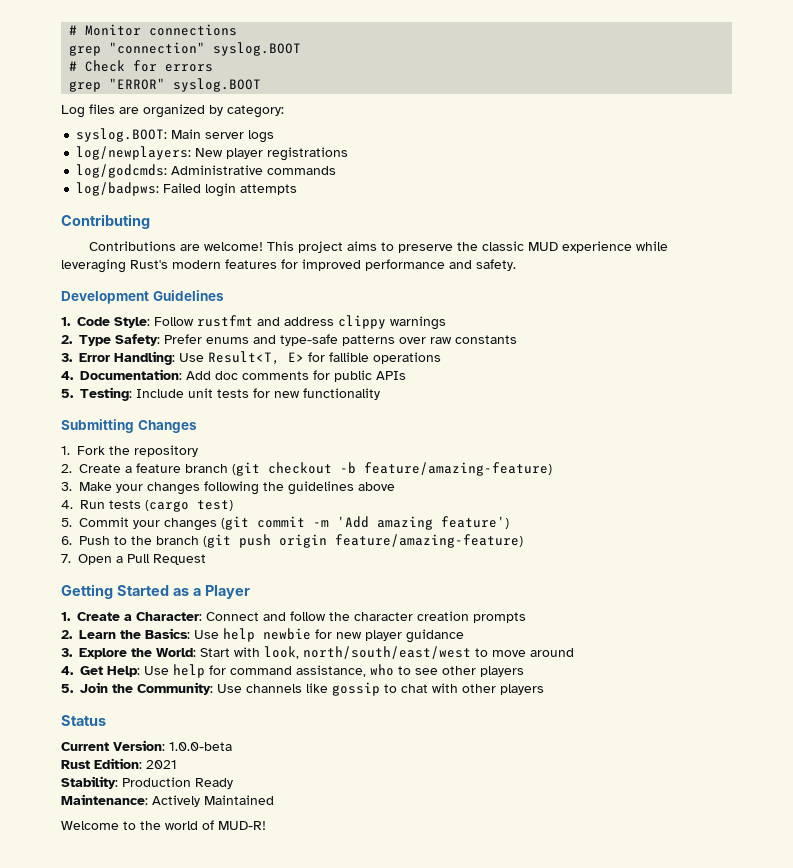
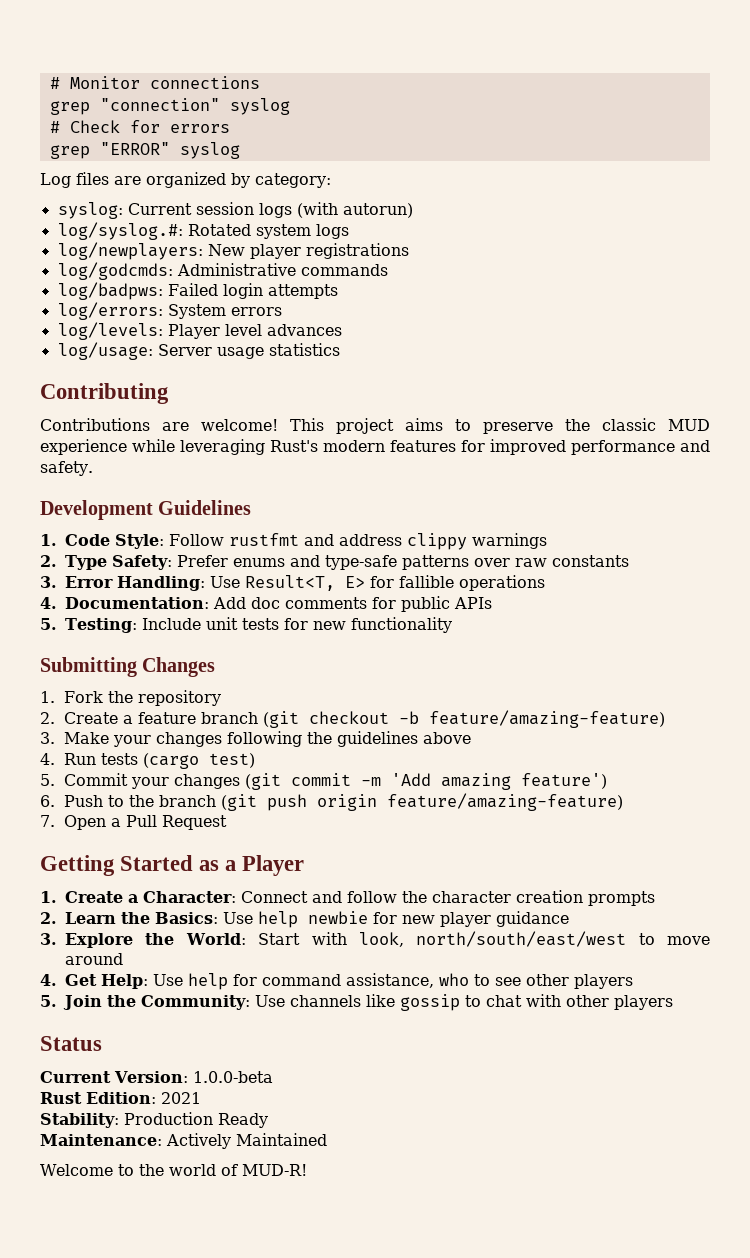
- grep "connection" syslog.BOOT
+ grep "connection" syslog
- grep "ERROR" syslog.BOOT
+ grep "ERROR" syslog
- syslog.BOOT: Main server logs
+ syslog: Current session logs (with autorun)
+ log/syslog.#: Rotated system logs
+ log/errors: System errors
+ log/levels: Player level advances
+ log/usage: Server usage statistics

